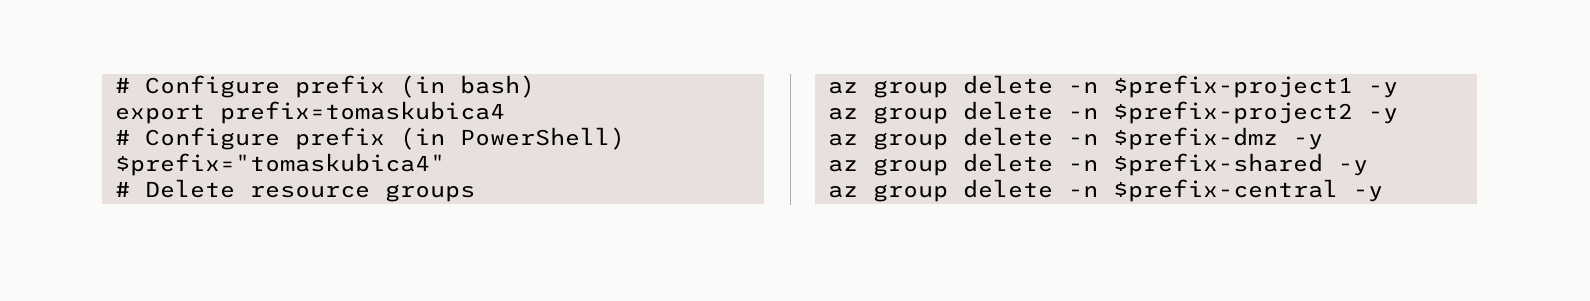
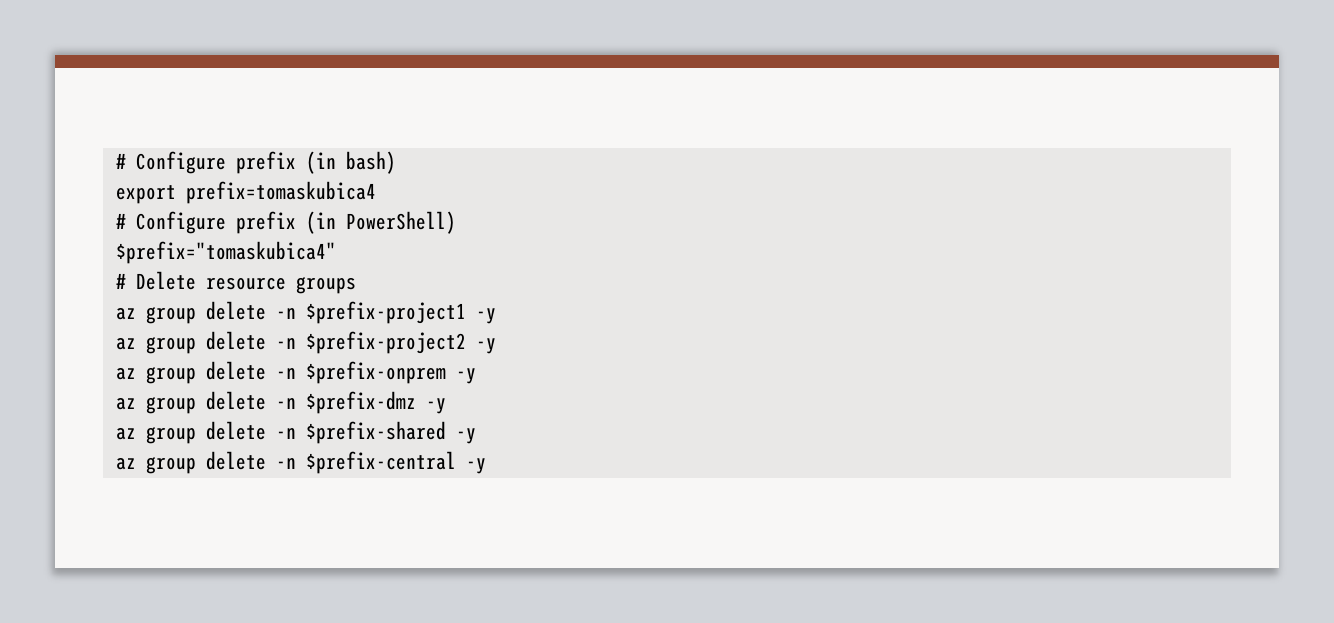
+ az group delete -n $prefix-onprem -y

